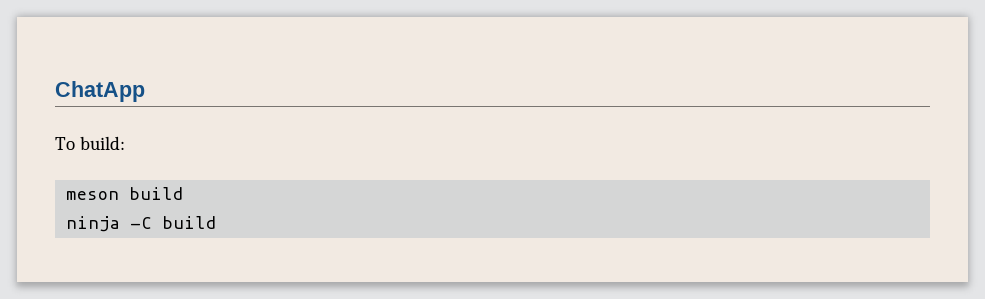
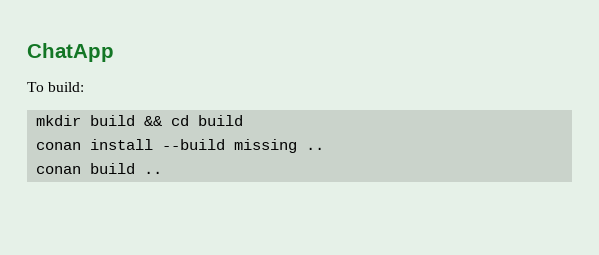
- meson build
- ninja -C build
+ mkdir build && cd build
+ conan install --build missing ..
+ conan build ..

